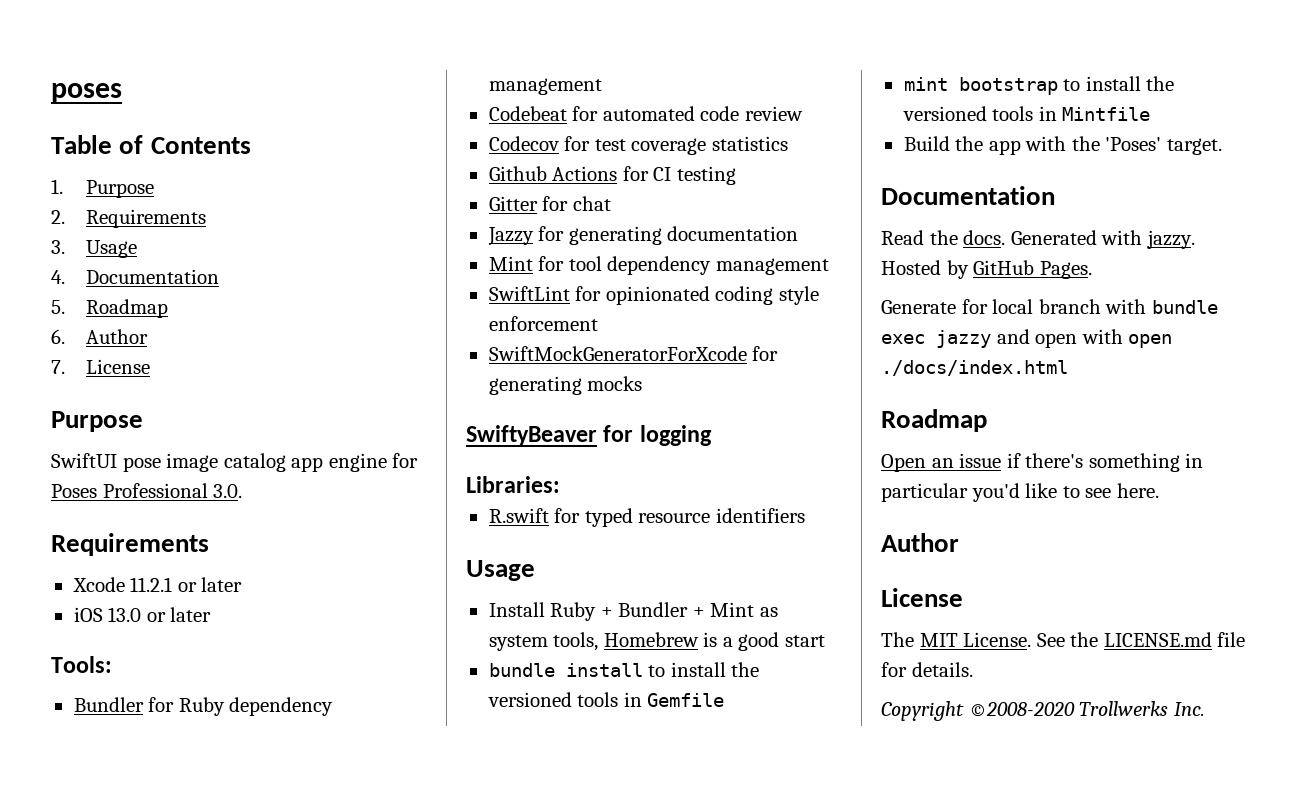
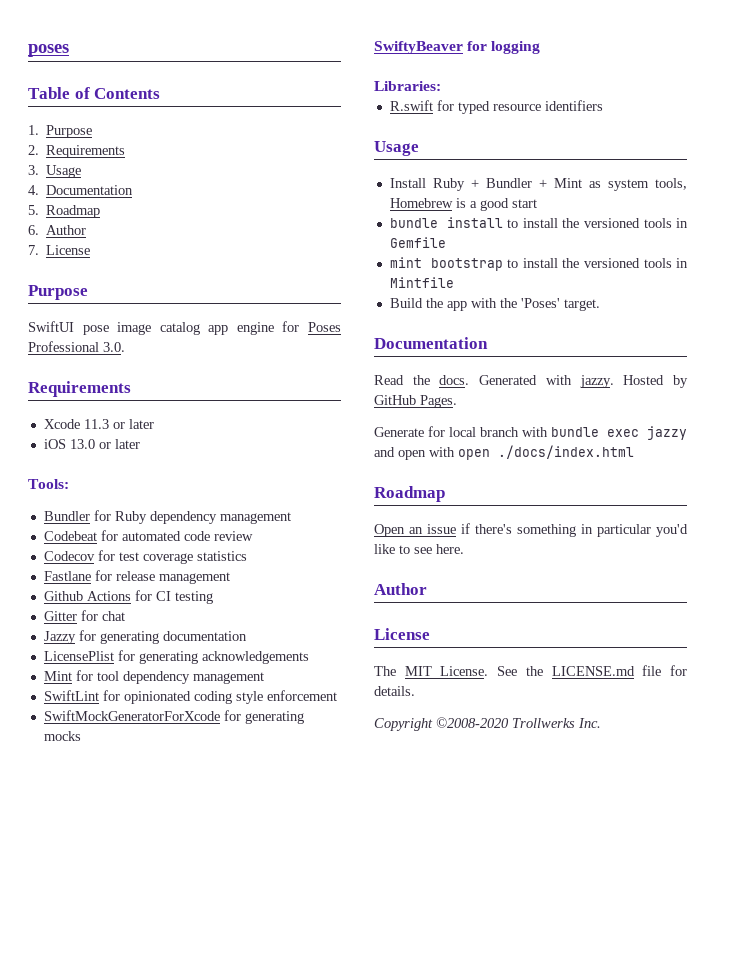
- Xcode 11.2.1 or later
+ Xcode 11.3 or later
+ Fastlane for release management
+ LicensePlist for generating acknowledgements

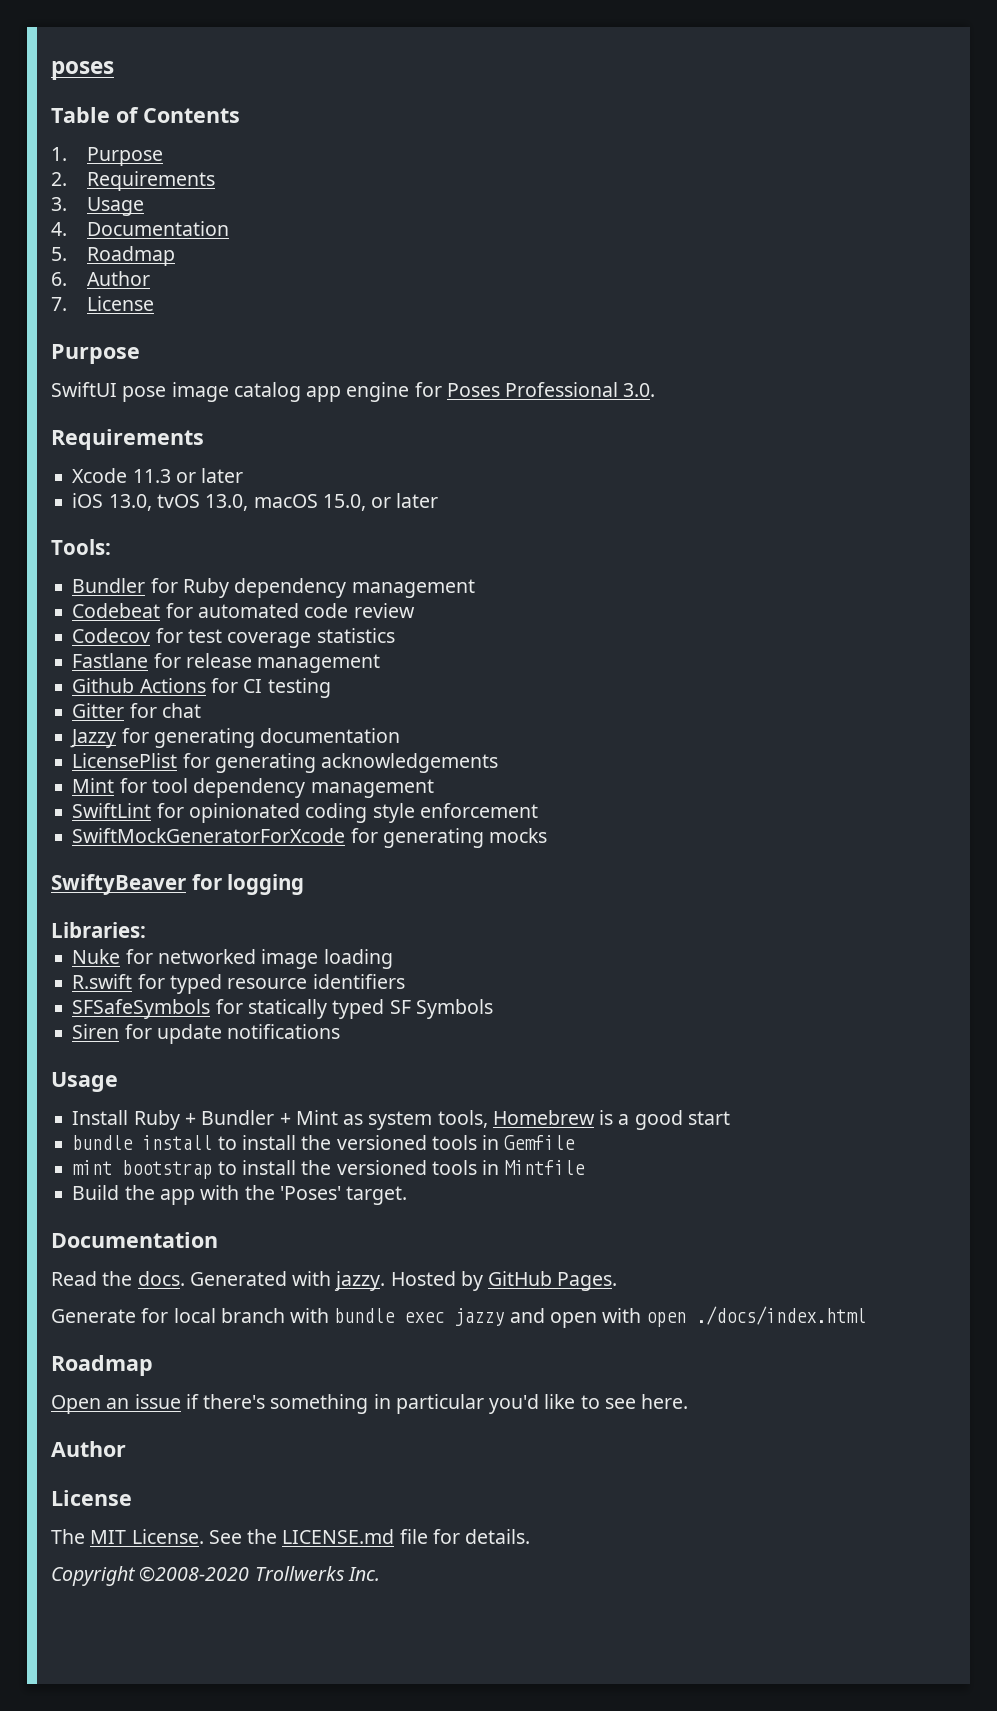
- iOS 13.0 or later
+ iOS 13.0, tvOS 13.0, macOS 15.0, or later
+ Nuke for networked image loading
+ SFSafeSymbols for statically typed SF Symbols
+ Siren for update notifications

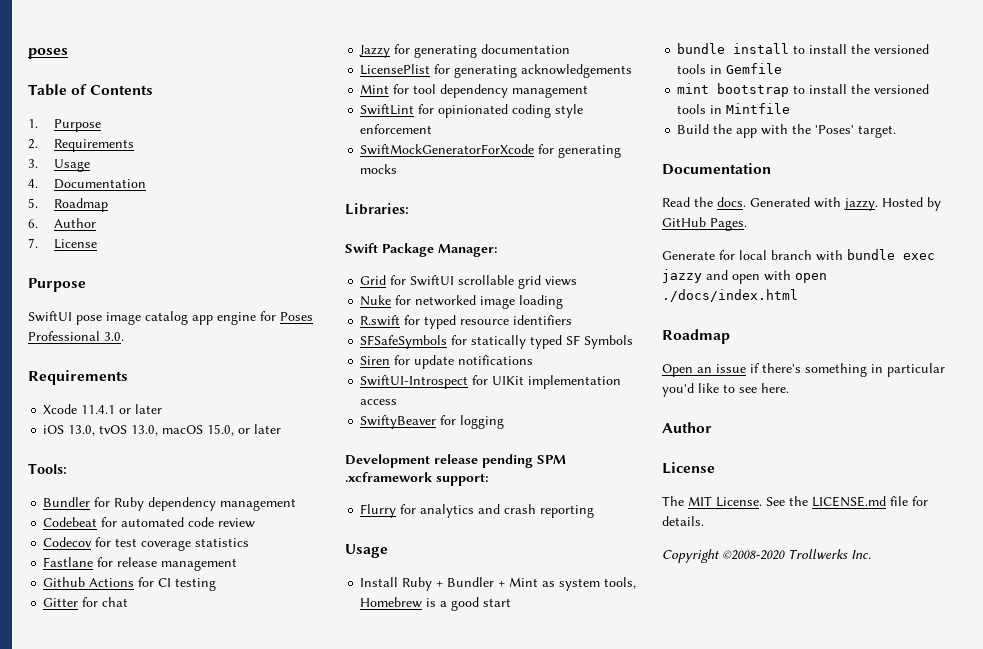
- Xcode 11.3 or later
+ Xcode 11.4.1 or later
- SwiftyBeaver for logging
  Libraries:
+ Swift Package Manager:
+ Grid for SwiftUI scrollable grid views
+ SwiftUI-Introspect for UIKit implementation access
+ SwiftyBeaver for logging
+ Development release pending SPM .xcframework support:
+ Flurry for analytics and crash reporting

